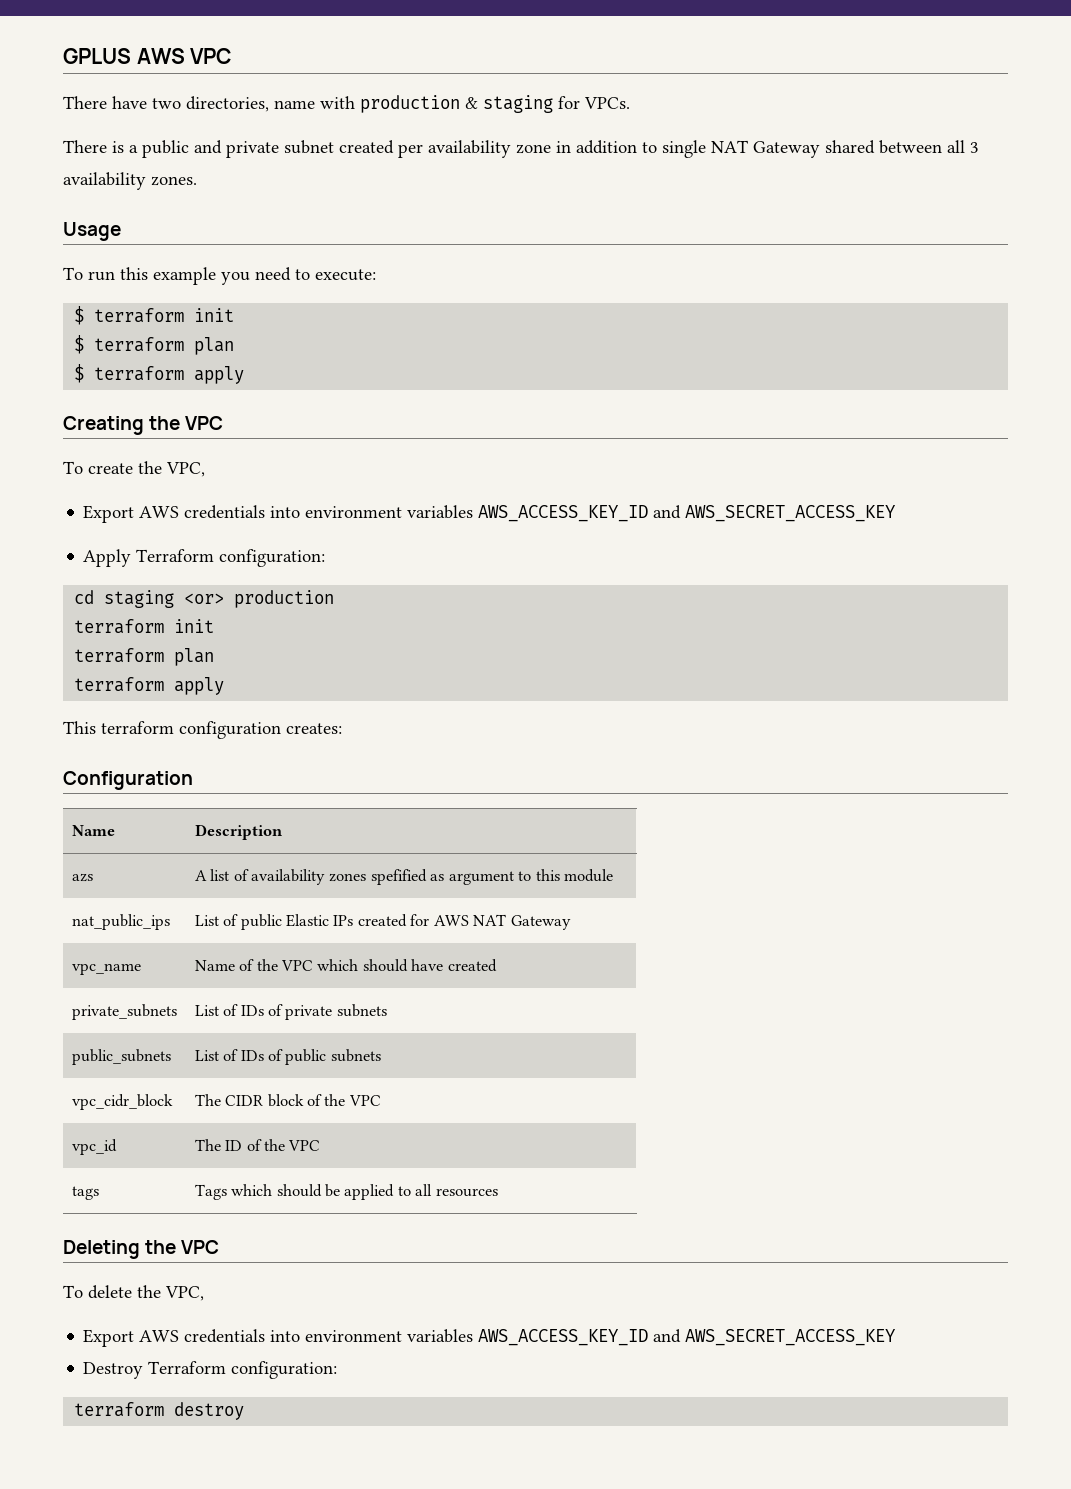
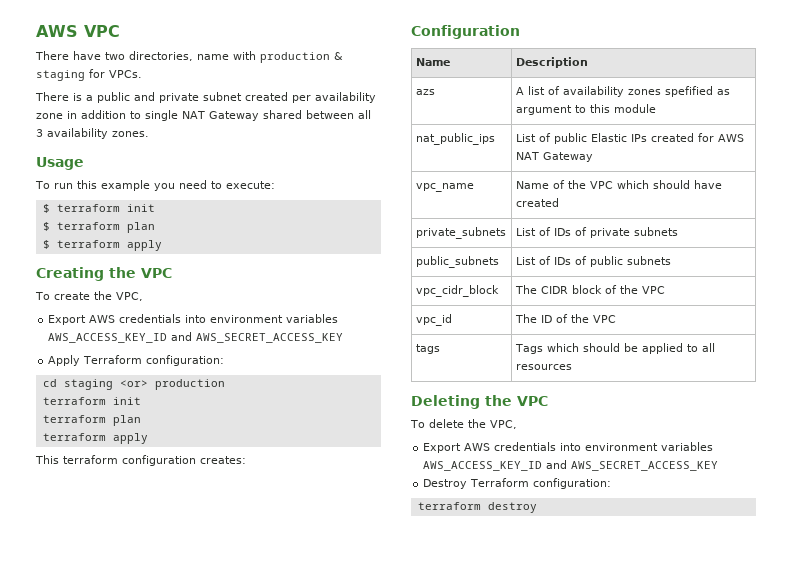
- GPLUS AWS VPC
+ AWS VPC

